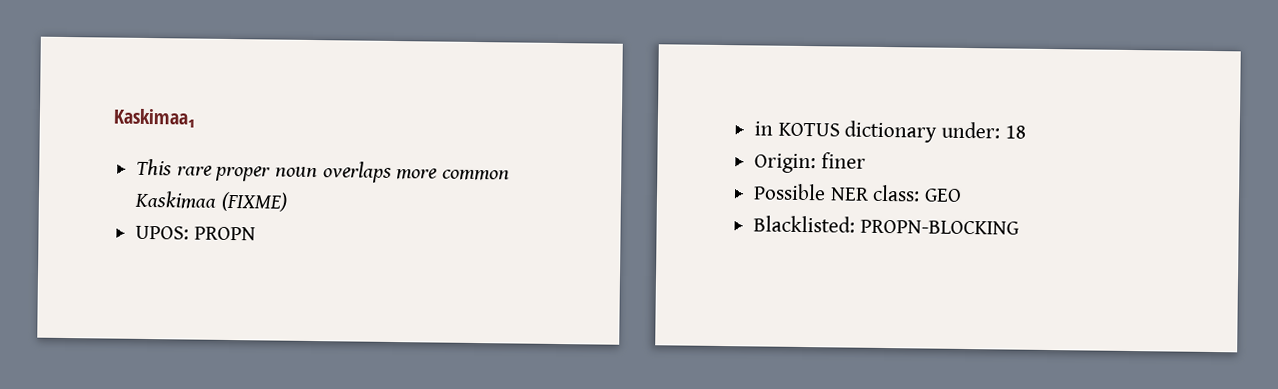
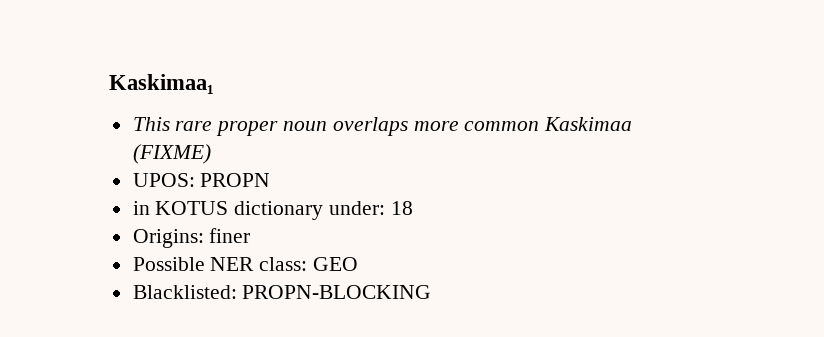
- Origin: finer
+ Origins: finer

